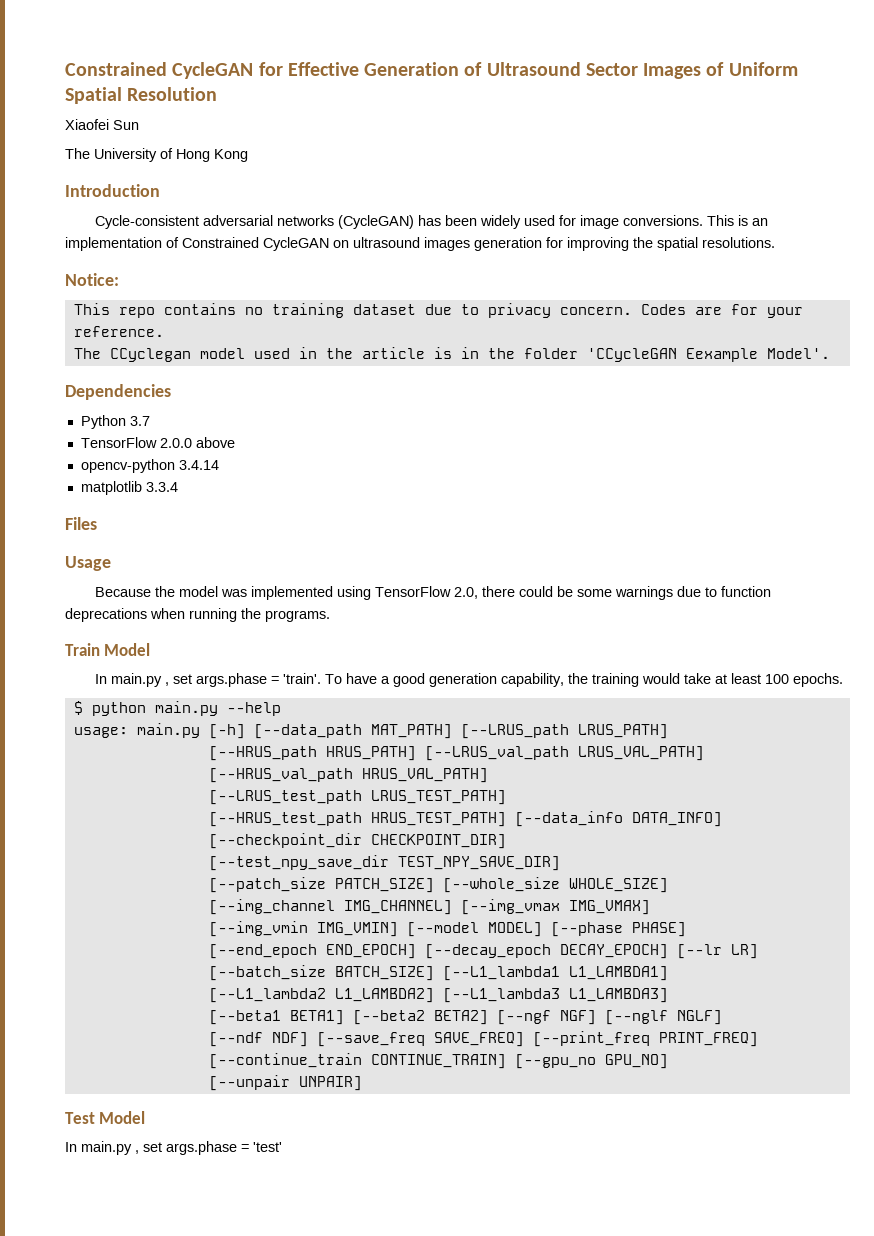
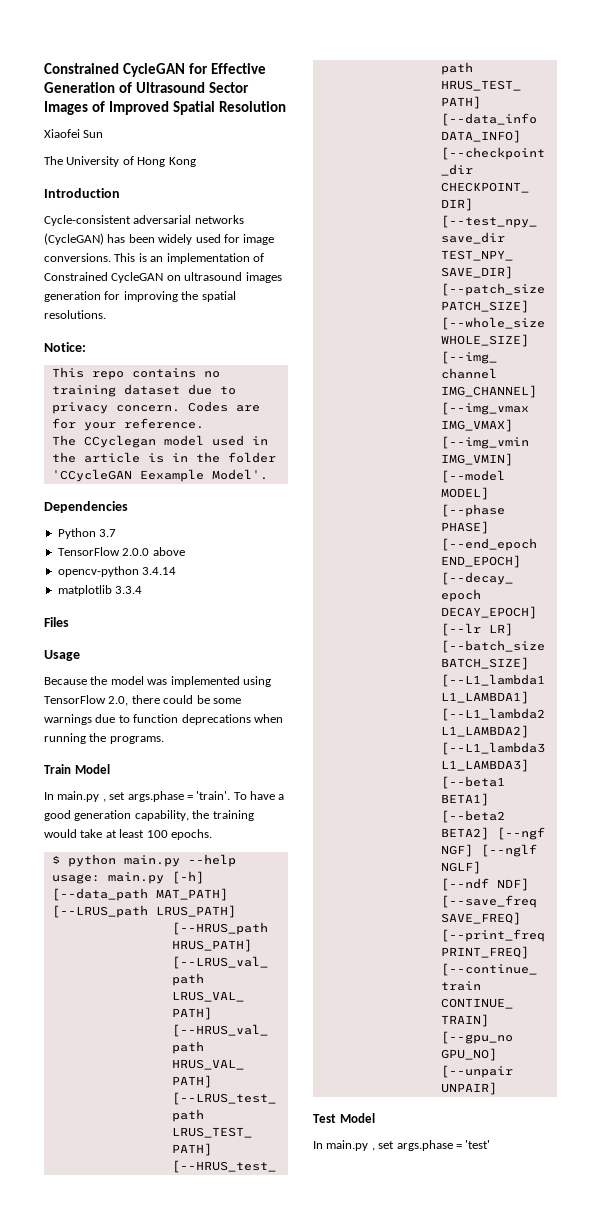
- Constrained CycleGAN for Effective Generation of Ultrasound Sector Images of Uniform Spatial Resolution
+ Constrained CycleGAN for Effective Generation of Ultrasound Sector Images of Improved Spatial Resolution

